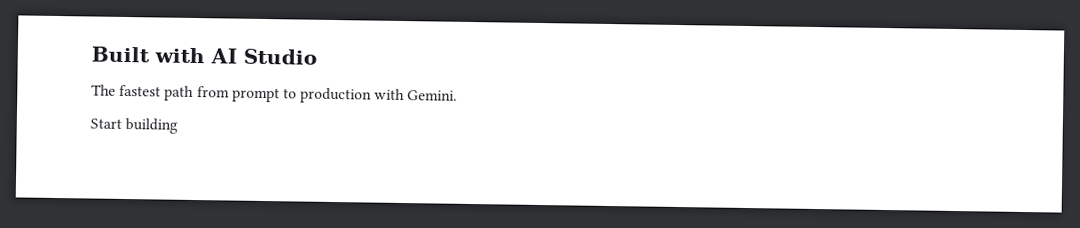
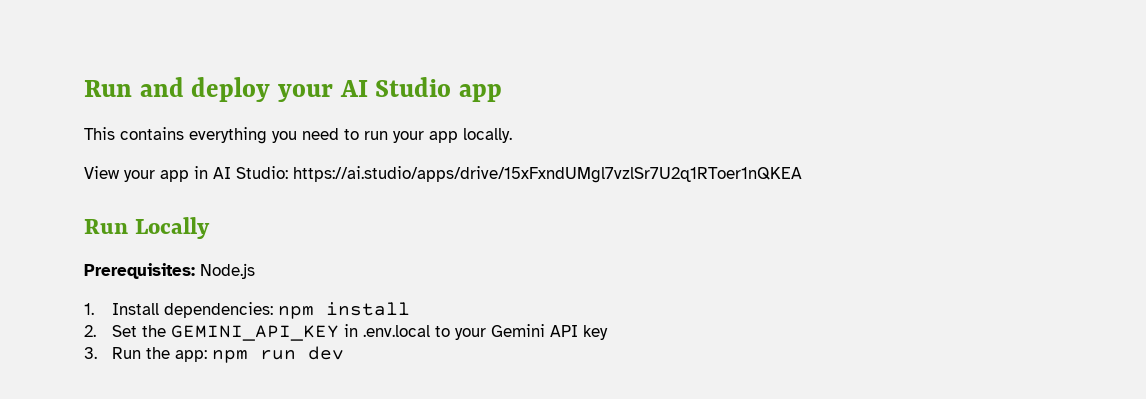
- Built with AI Studio
- The fastest path from prompt to production with Gemini.
- Start building
+ Run and deploy your AI Studio app
+ This contains everything you need to run your app locally.
+ View your app in AI Studio: https://ai.studio/apps/drive/15xFxndUMgl7vzlSr7U2q1RToer1nQKEA
+ Run Locally
+ Prerequisites: Node.js
+ 1. Install dependencies: npm install
+ 2. Set the GEMINI_API_KEY in .env.local to your Gemini API key
+ 3. Run the app: npm run dev

